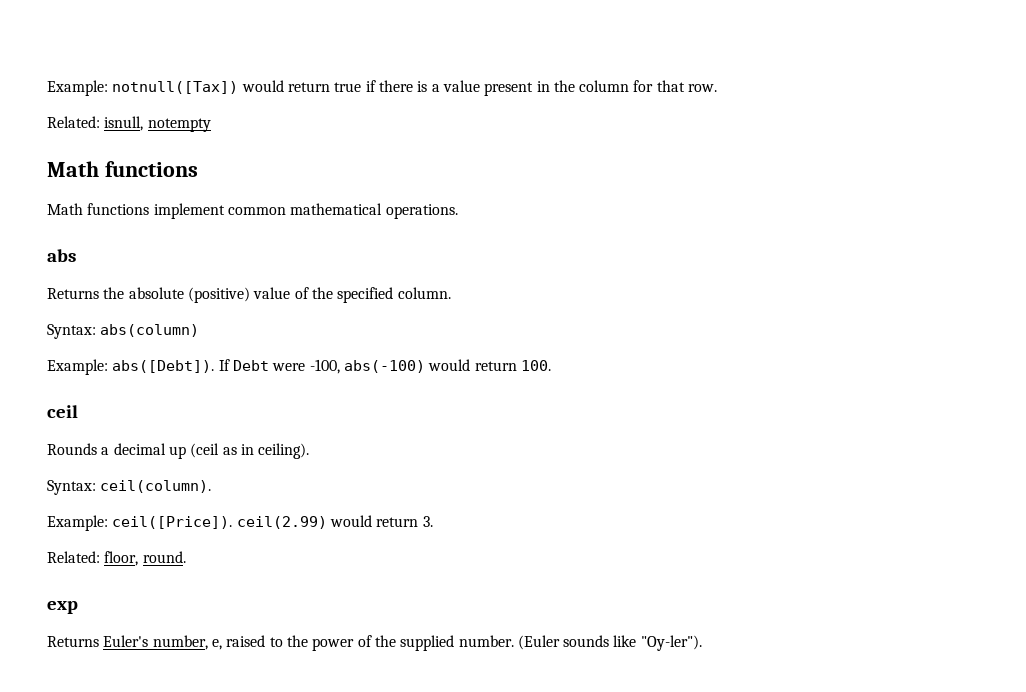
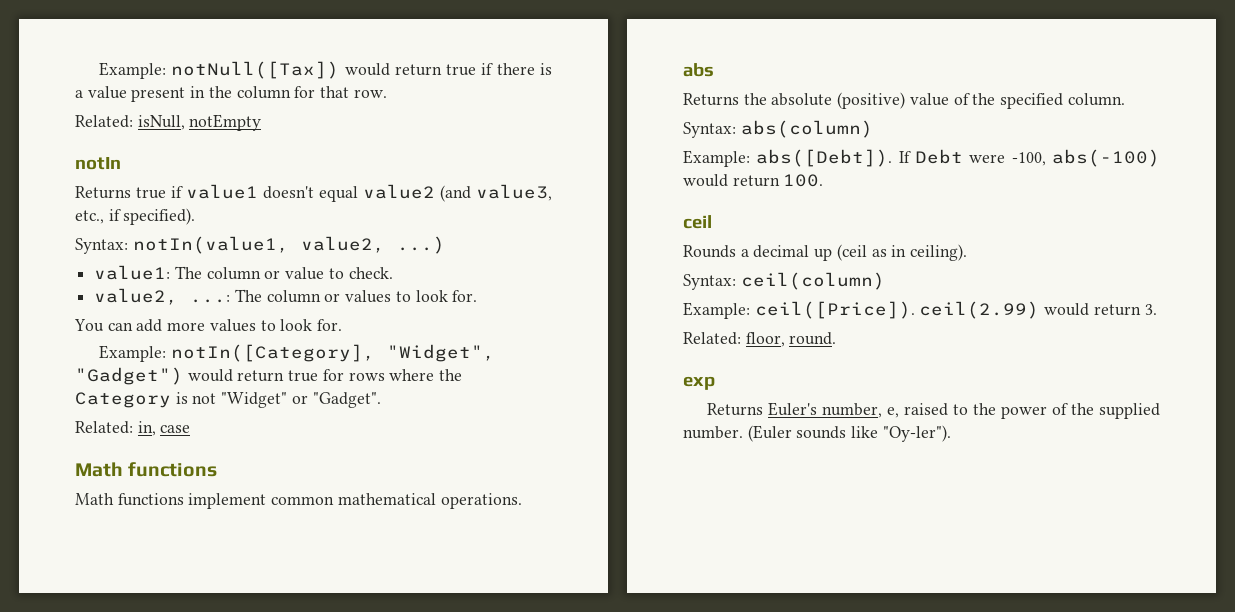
- Example: notnull([Tax]) would return true if there is a value present in the column for that row.
+ Example: notNull([Tax]) would return true if there is a value present in the column for that row.
- Related: isnull, notempty
+ Related: isNull, notEmpty
+ notIn
+ Returns true if value1 doesn't equal value2 (and value3, etc., if specified).
+ Syntax: notIn(value1, value2, ...)
+ value1: The column or value to check.
+ value2, ...: The column or values to look for.
+ You can add more values to look for.
+ Example: notIn([Category], "Widget", "Gadget") would return true for rows where the Category is not "Widget" or "Gadget".
+ Related: in, case
- Syntax: ceil(column).
+ Syntax: ceil(column)

